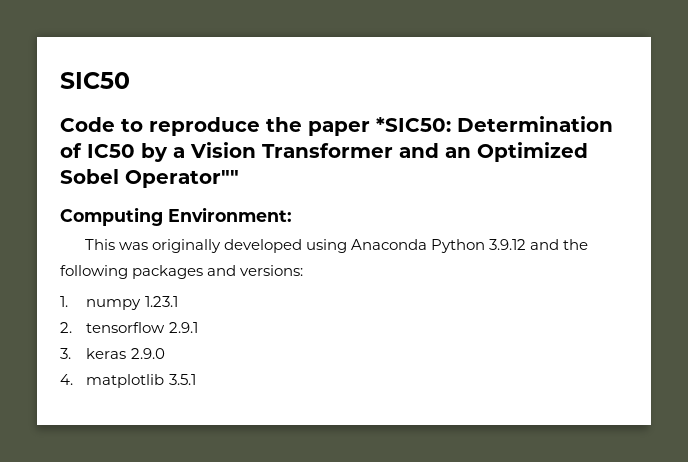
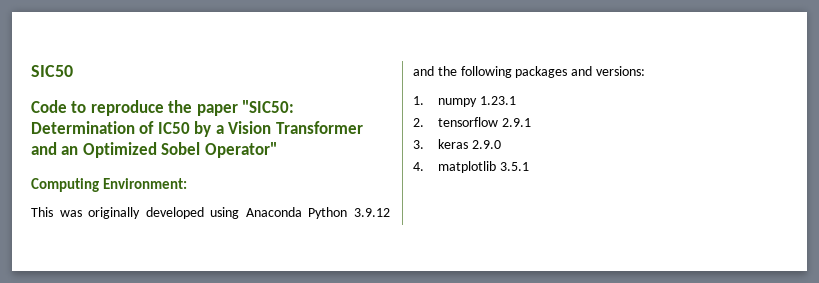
- Code to reproduce the paper *SIC50: Determination of IC50 by a Vision Transformer and an Optimized Sobel Operator""
+ Code to reproduce the paper "SIC50: Determination of IC50 by a Vision Transformer and an Optimized Sobel Operator"

